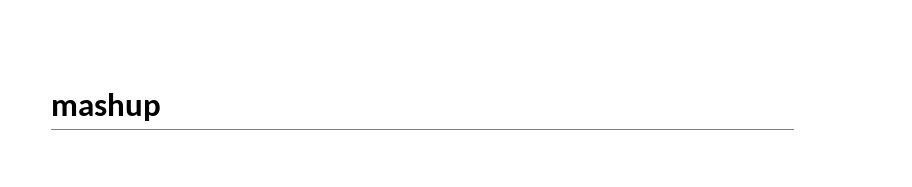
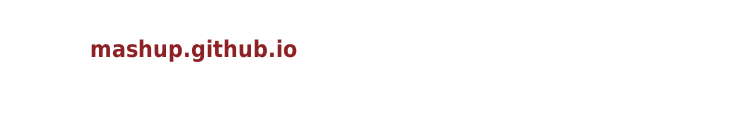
- mashup
+ mashup.github.io

